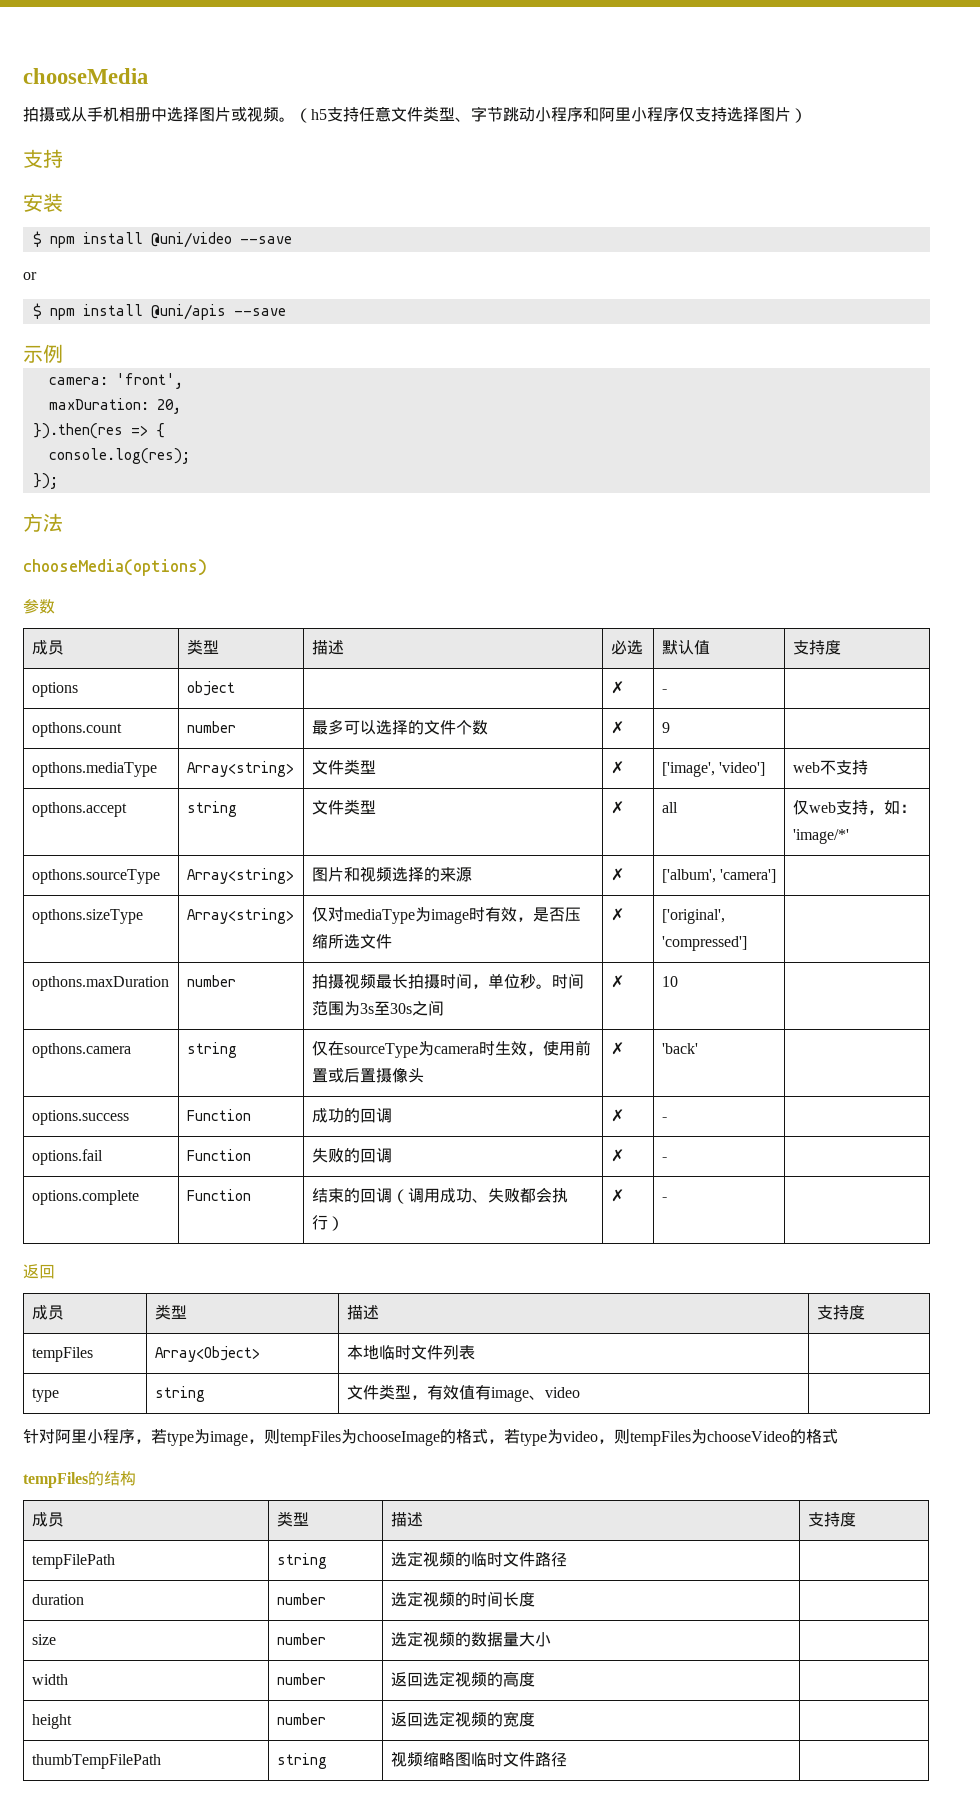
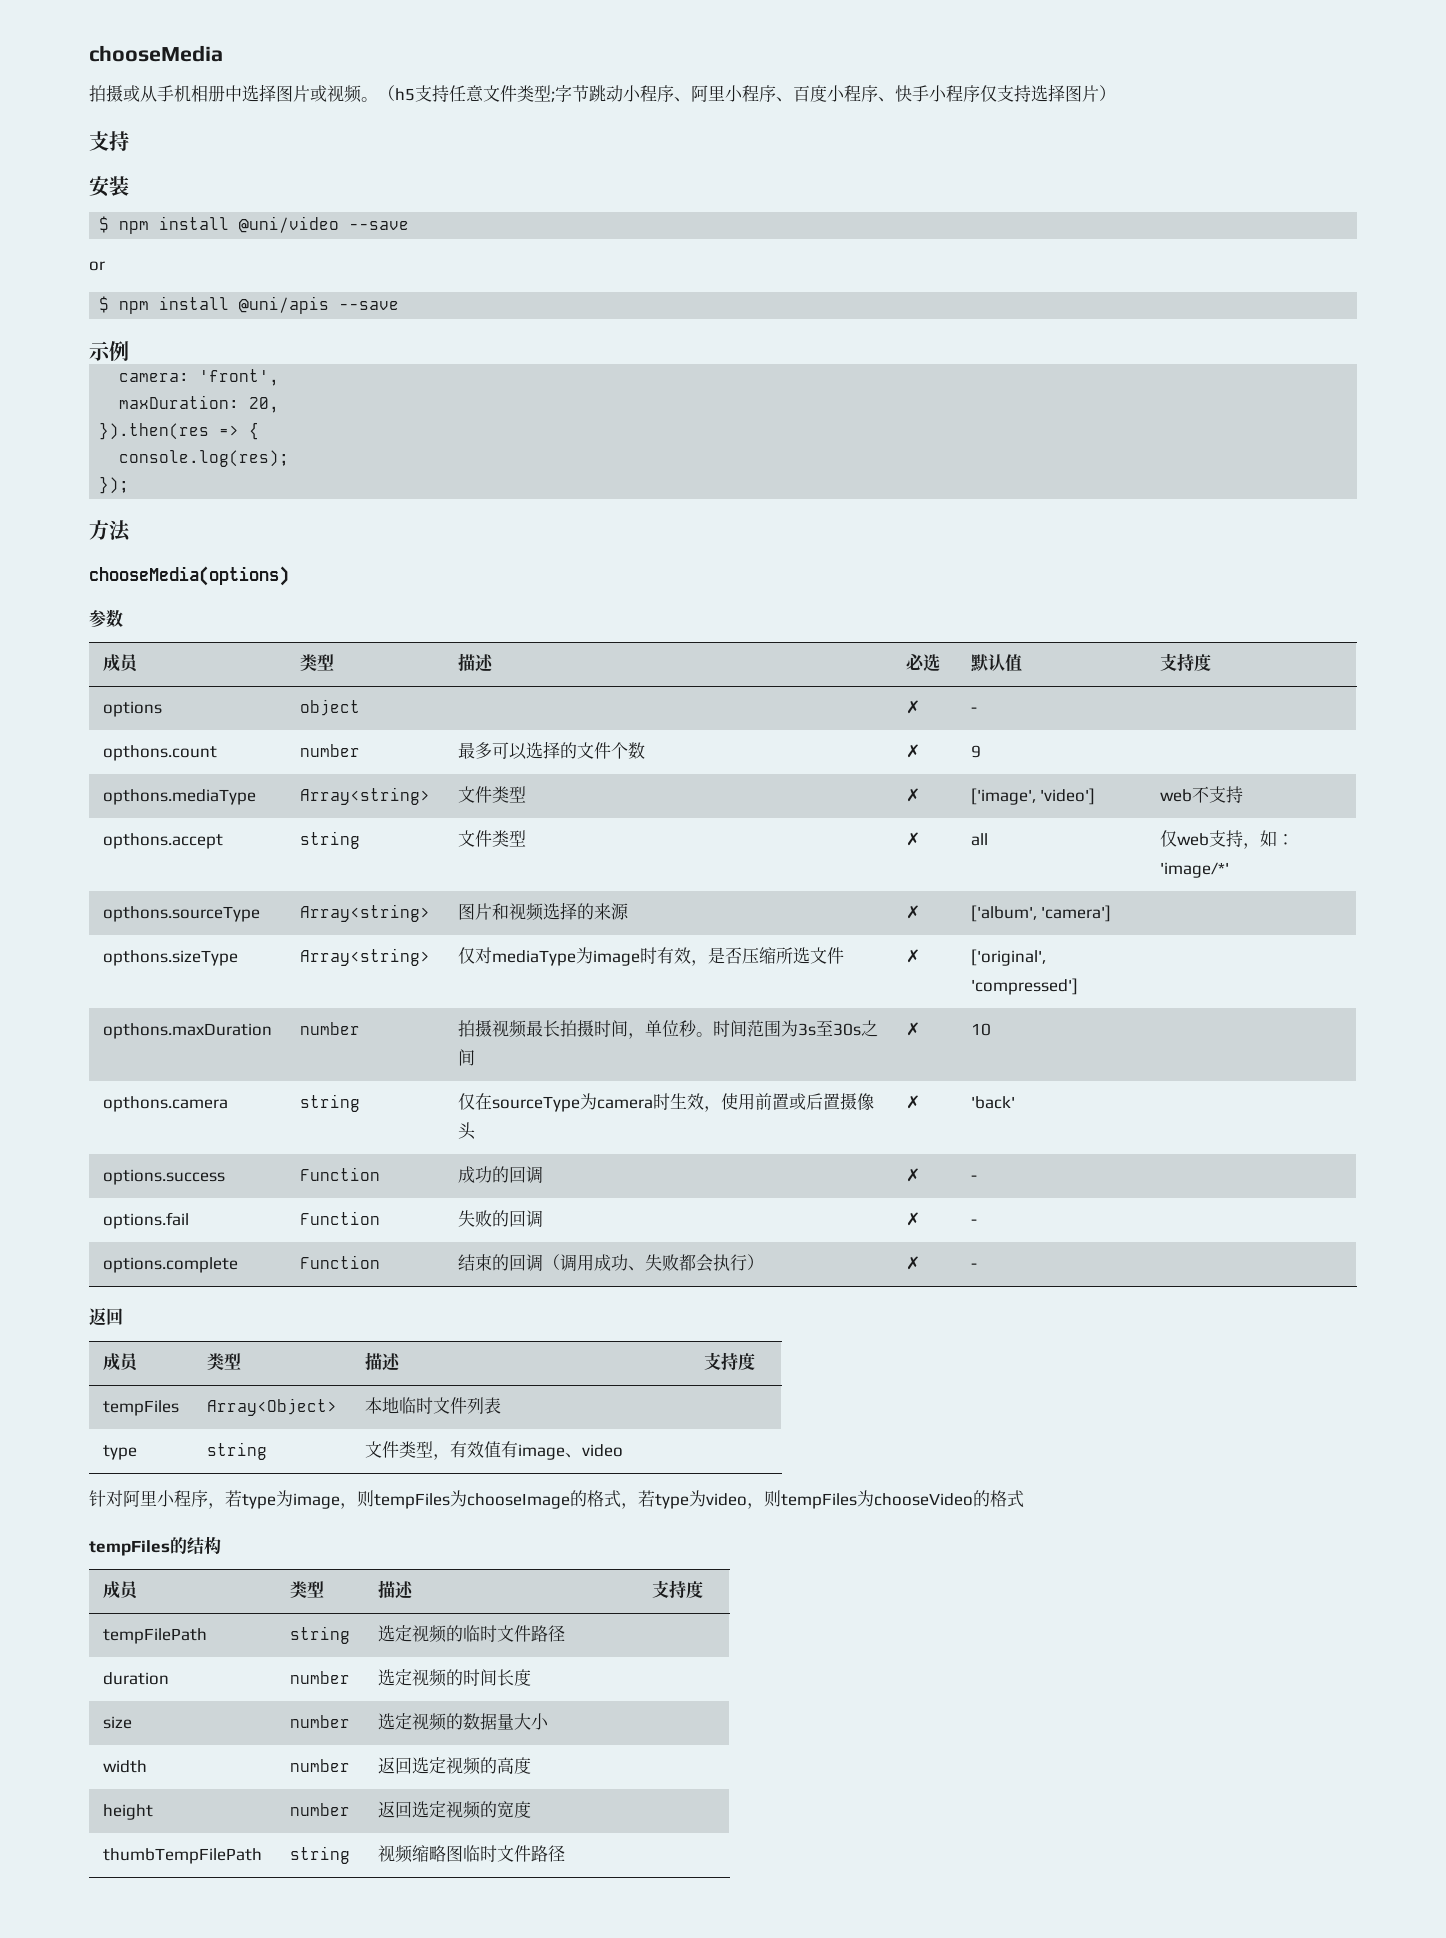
- （h5支持任意文件类型、字节跳动小程序和阿里小程序仅支持选择图片）
+ （h5支持任意文件类型;字节跳动小程序、阿里小程序、百度小程序、快手小程序仅支持选择图片）

